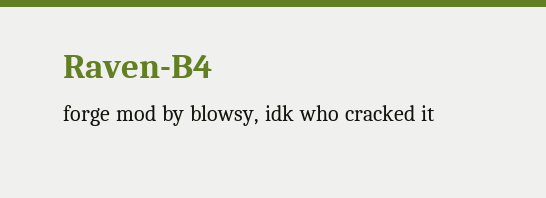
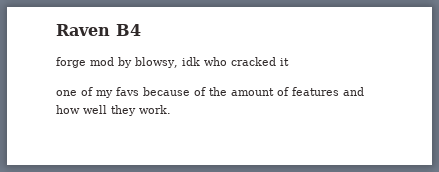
- Raven-B4
+ Raven B4
+ one of my favs because of the amount of features and how well they work.

